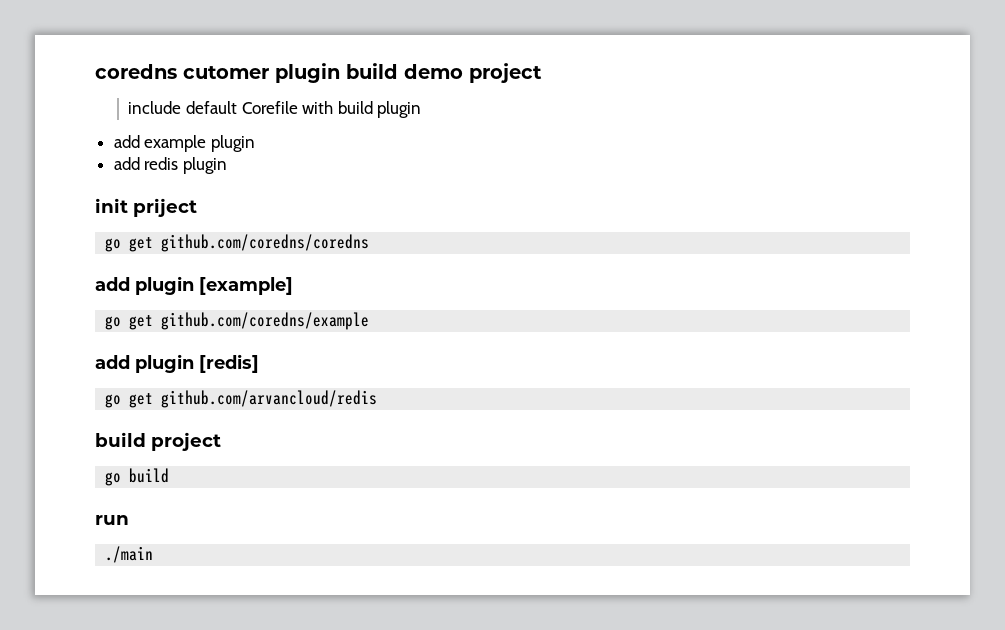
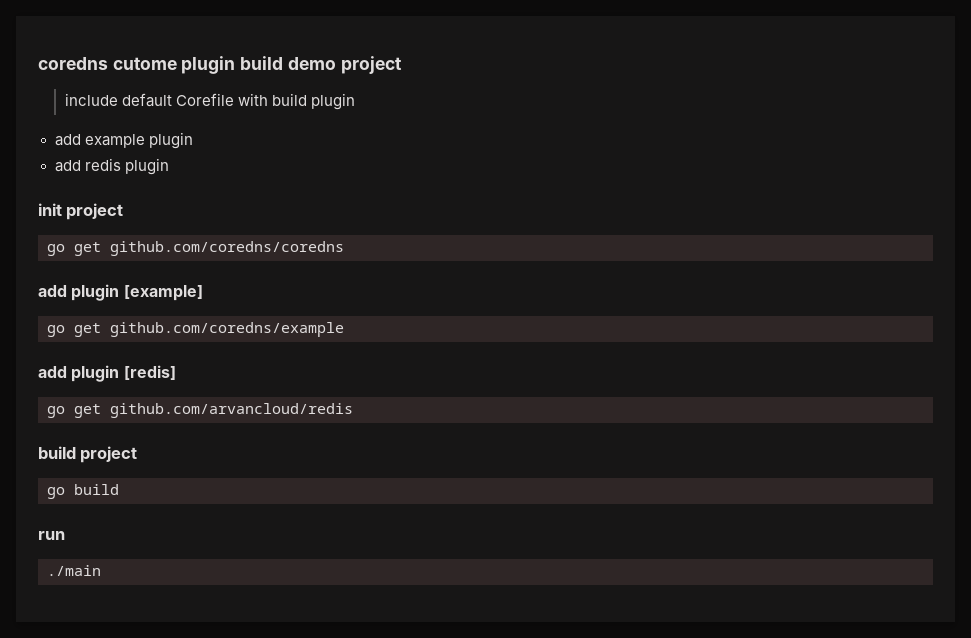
- coredns cutomer plugin build demo project
+ coredns cutome plugin build demo project
- init priject
+ init project

